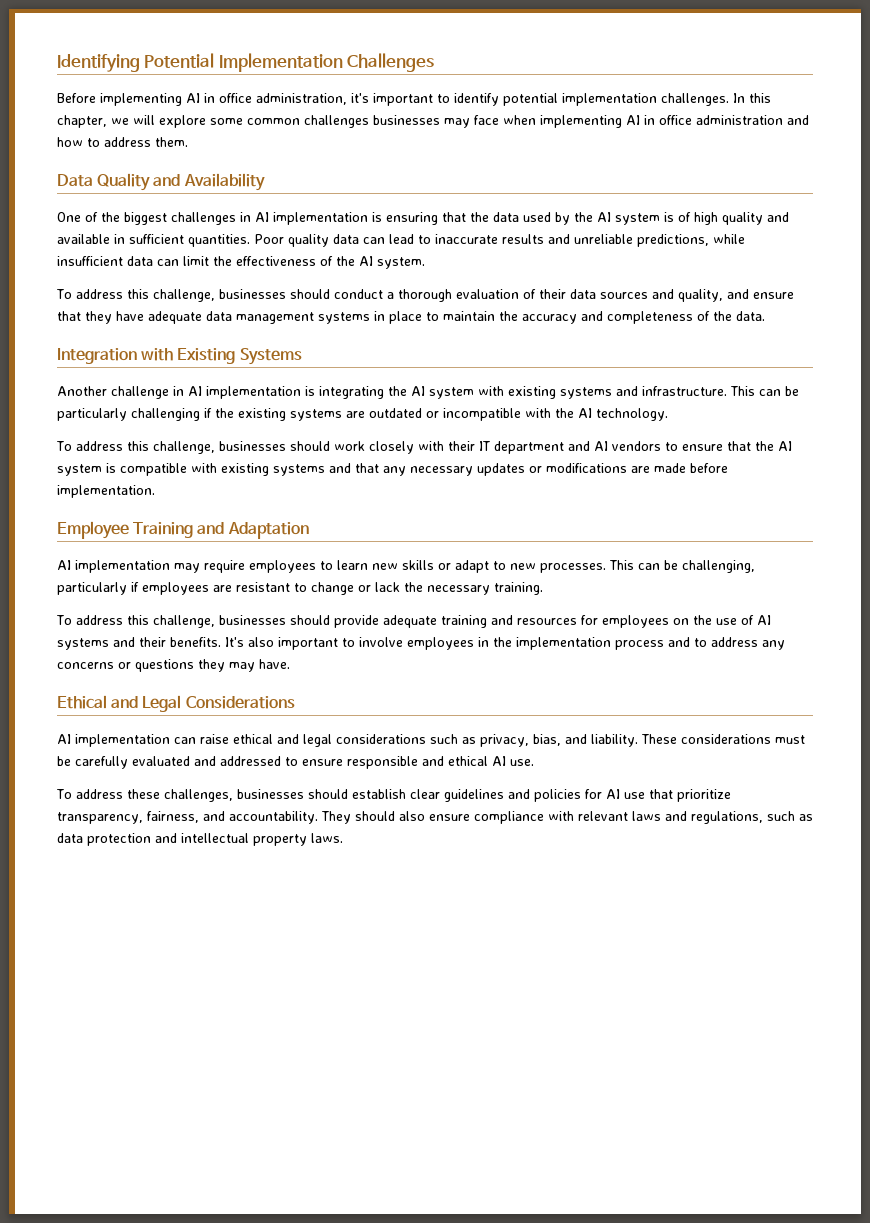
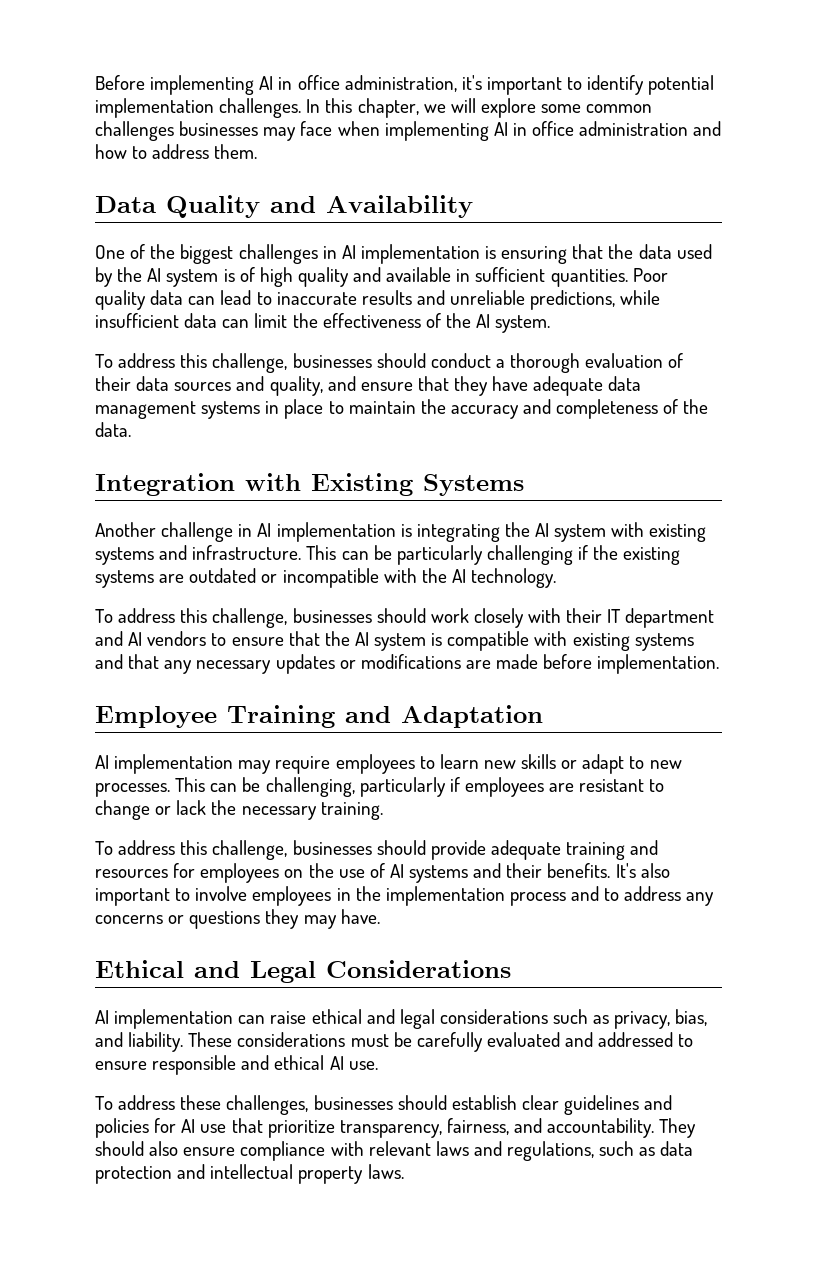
- Identifying Potential Implementation Challenges

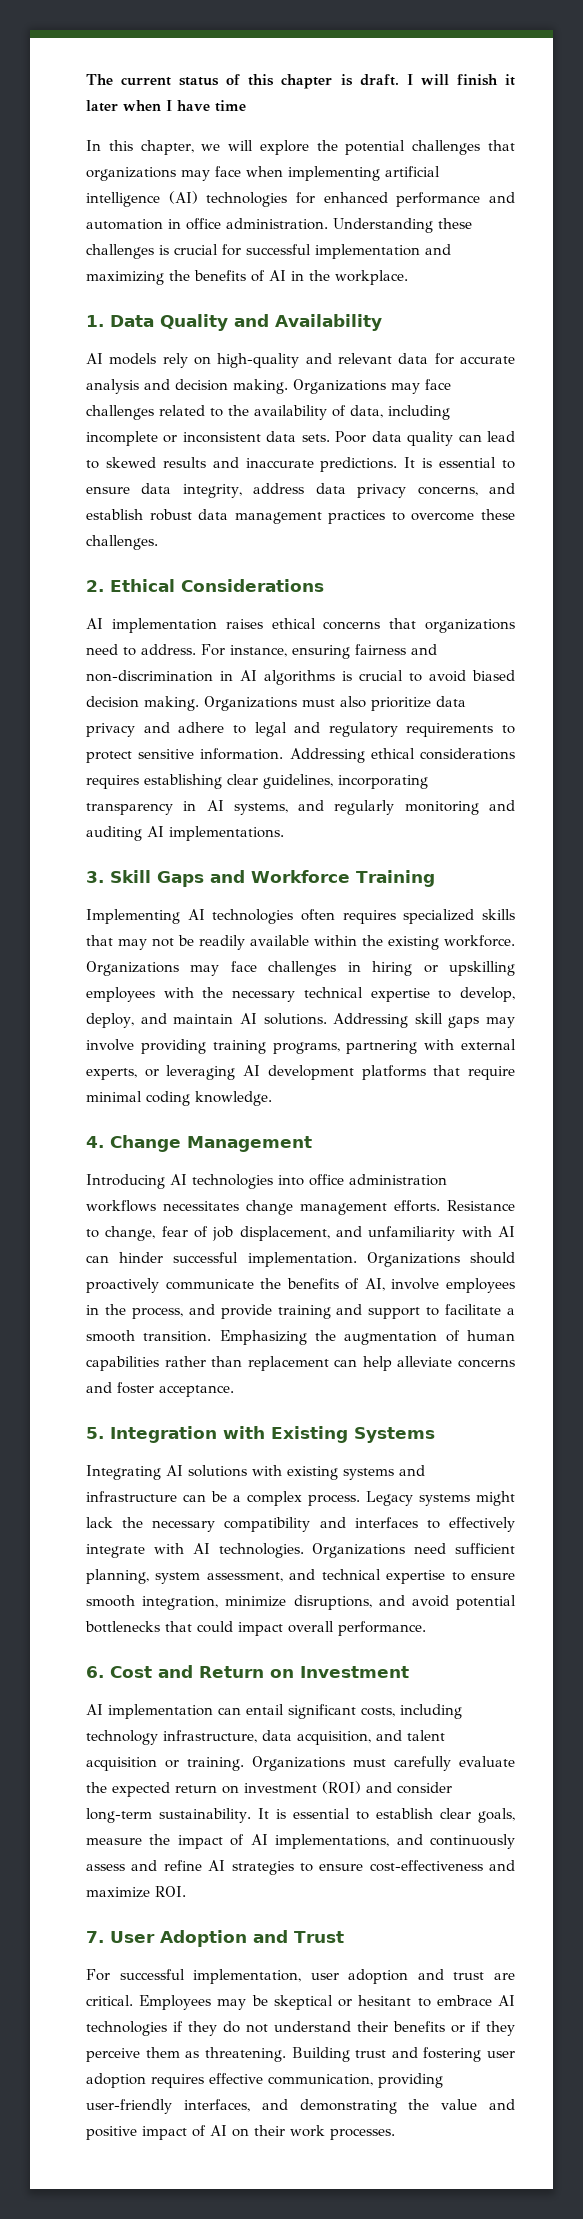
- Before implementing AI in office administration, it's important to identify potential implementation challenges. In this chapter, we will explore some common challenges businesses may face when implementing AI in office administration and how to address them.
- Data Quality and Availability
- One of the biggest challenges in AI implementation is ensuring that the data used by the AI system is of high quality and available in sufficient quantities. Poor quality data can lead to inaccurate results and unreliable predictions, while insufficient data can limit the effectiveness of the AI system.
- To address this challenge, businesses should conduct a thorough evaluation of their data sources and quality, and ensure that they have adequate data management systems in place to maintain the accuracy and completeness of the data.
- Integration with Existing Systems
- Another challenge in AI implementation is integrating the AI system with existing systems and infrastructure. This can be particularly challenging if the existing systems are outdated or incompatible with the AI technology.
- To address this challenge, businesses should work closely with their IT department and AI vendors to ensure that the AI system is compatible with existing systems and that any necessary updates or modifications are made before implementation.
- Employee Training and Adaptation
- AI implementation may require employees to learn new skills or adapt to new processes. This can be challenging, particularly if employees are resistant to change or lack the necessary training.
- To address this challenge, businesses should provide adequate training and resources for employees on the use of AI systems and their benefits. It's also important to involve employees in the implementation process and to address any concerns or questions they may have.
- Ethical and Legal Considerations
- AI implementation can raise ethical and legal considerations such as privacy, bias, and liability. These considerations must be carefully evaluated and addressed to ensure responsible and ethical AI use.
- To address these challenges, businesses should establish clear guidelines and policies for AI use that prioritize transparency, fairness, and accountability. They should also ensure compliance with relevant laws and regulations, such as data protection and intellectual property laws.
+ The current status of this chapter is draft. I will finish it later when I have time
+ In this chapter, we will explore the potential challenges that organizations may face when implementing artificial intelligence (AI) technologies for enhanced performance and automation in office administration. Understanding these challenges is crucial for successful implementation and maximizing the benefits of AI in the workplace.
+ 1. Data Quality and Availability
+ AI models rely on high-quality and relevant data for accurate analysis and decision making. Organizations may face challenges related to the availability of data, including incomplete or inconsistent data sets. Poor data quality can lead to skewed results and inaccurate predictions. It is essential to ensure data integrity, address data privacy concerns, and establish robust data management practices to overcome these challenges.
+ 2. Ethical Considerations
+ AI implementation raises ethical concerns that organizations need to address. For instance, ensuring fairness and non-discrimination in AI algorithms is crucial to avoid biased decision making. Organizations must also prioritize data privacy and adhere to legal and regulatory requirements to protect sensitive information. Addressing ethical considerations requires establishing clear guidelines, incorporating transparency in AI systems, and regularly monitoring and auditing AI implementations.
+ 3. Skill Gaps and Workforce Training
+ Implementing AI technologies often requires specialized skills that may not be readily available within the existing workforce. Organizations may face challenges in hiring or upskilling employees with the necessary technical expertise to develop, deploy, and maintain AI solutions. Addressing skill gaps may involve providing training programs, partnering with external experts, or leveraging AI development platforms that require minimal coding knowledge.
+ 4. Change Management
+ Introducing AI technologies into office administration workflows necessitates change management efforts. Resistance to change, fear of job displacement, and unfamiliarity with AI can hinder successful implementation. Organizations should proactively communicate the benefits of AI, involve employees in the process, and provide training and support to facilitate a smooth transition. Emphasizing the augmentation of human capabilities rather than replacement can help alleviate concerns and foster acceptance.
+ 5. Integration with Existing Systems
+ Integrating AI solutions with existing systems and infrastructure can be a complex process. Legacy systems might lack the necessary compatibility and interfaces to effectively integrate with AI technologies. Organizations need sufficient planning, system assessment, and technical expertise to ensure smooth integration, minimize disruptions, and avoid potential bottlenecks that could impact overall performance.
+ 6. Cost and Return on Investment
+ AI implementation can entail significant costs, including technology infrastructure, data acquisition, and talent acquisition or training. Organizations must carefully evaluate the expected return on investment (ROI) and consider long-term sustainability. It is essential to establish clear goals, measure the impact of AI implementations, and continuously assess and refine AI strategies to ensure cost-effectiveness and maximize ROI.
+ 7. User Adoption and Trust
+ For successful implementation, user adoption and trust are critical. Employees may be skeptical or hesitant to embrace AI technologies if they do not understand their benefits or if they perceive them as threatening. Building trust and fostering user adoption requires effective communication, providing user-friendly interfaces, and demonstrating the value and positive impact of AI on their work processes.

